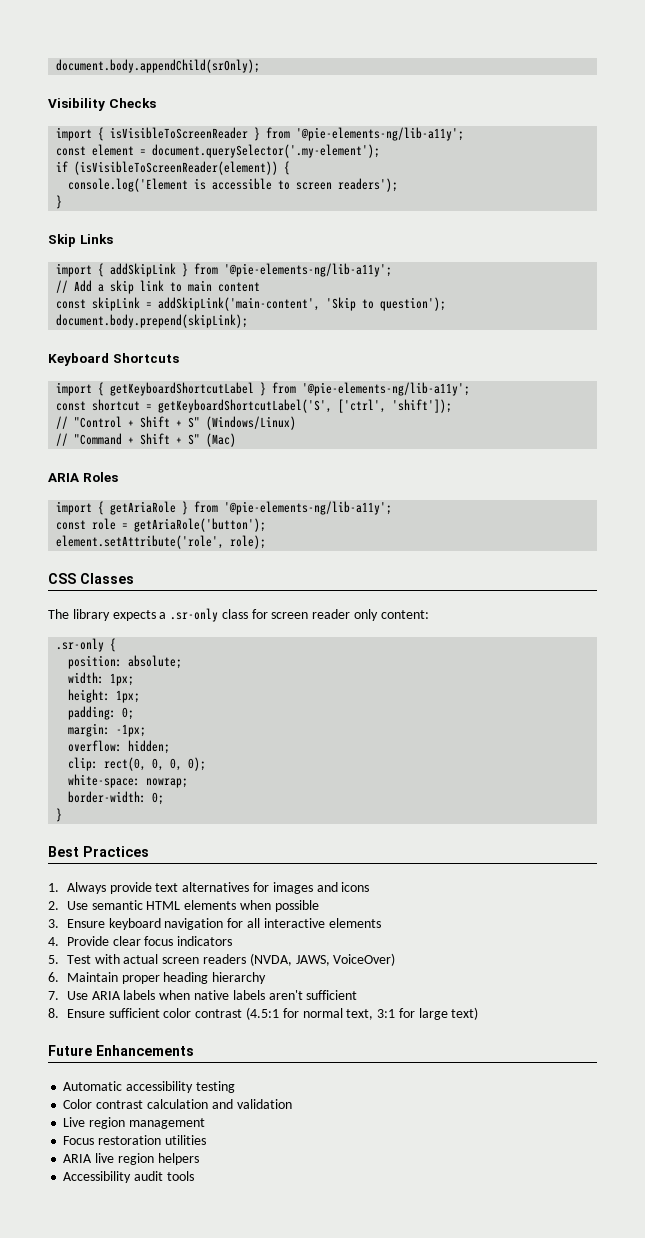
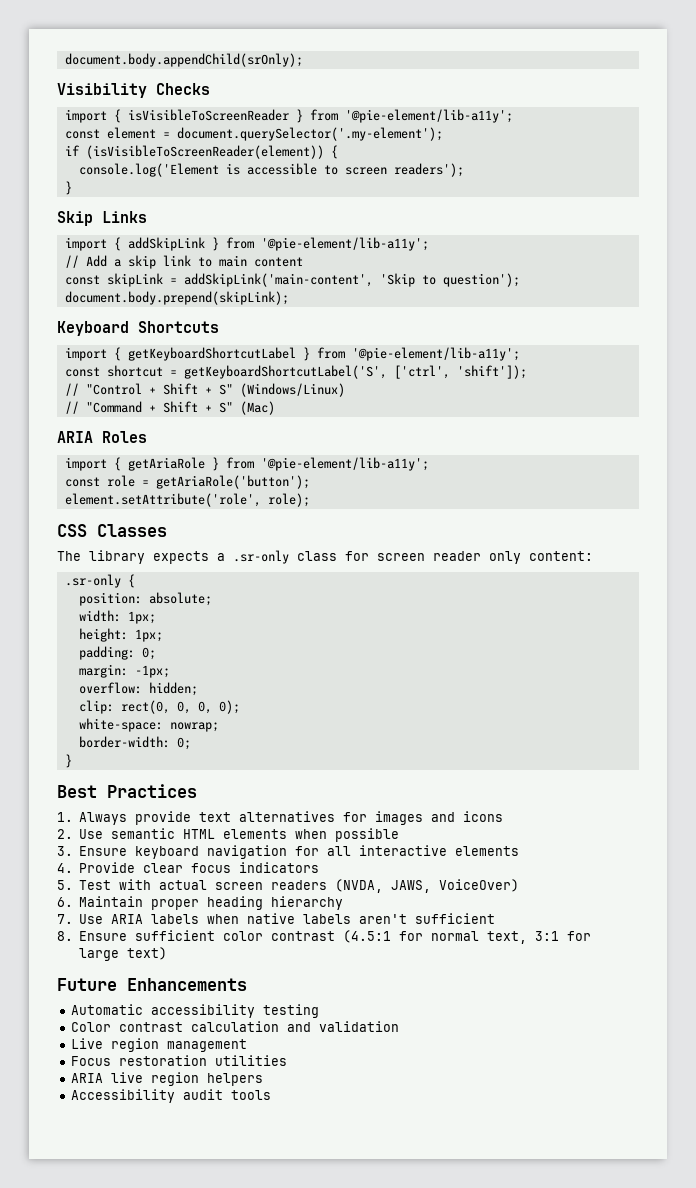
- import { isVisibleToScreenReader } from '@pie-elements-ng/lib-a11y';
+ import { isVisibleToScreenReader } from '@pie-element/lib-a11y';
- import { addSkipLink } from '@pie-elements-ng/lib-a11y';
+ import { addSkipLink } from '@pie-element/lib-a11y';
- import { getKeyboardShortcutLabel } from '@pie-elements-ng/lib-a11y';
+ import { getKeyboardShortcutLabel } from '@pie-element/lib-a11y';
- import { getAriaRole } from '@pie-elements-ng/lib-a11y';
+ import { getAriaRole } from '@pie-element/lib-a11y';

